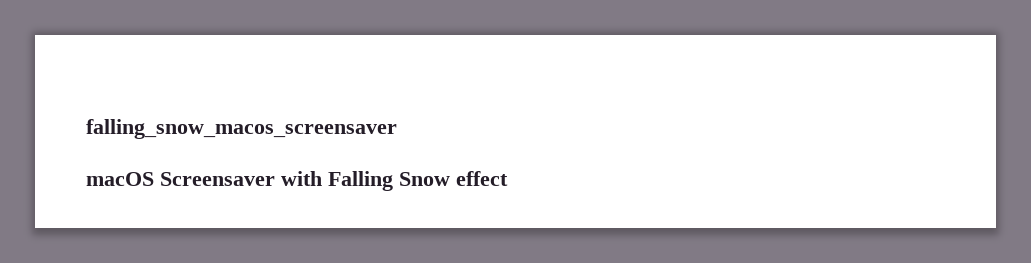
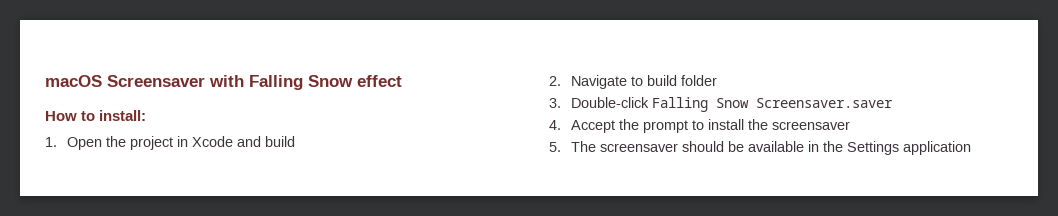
- falling_snow_macos_screensaver
+ How to install:
+ 1. Оpen the project in Xcode and build
+ 2. Navigate to build folder
+ 3. Double-click Falling Snow Screensaver.saver
+ 4. Accept the prompt to install the screensaver
+ 5. The screensaver should be available in the Settings application

